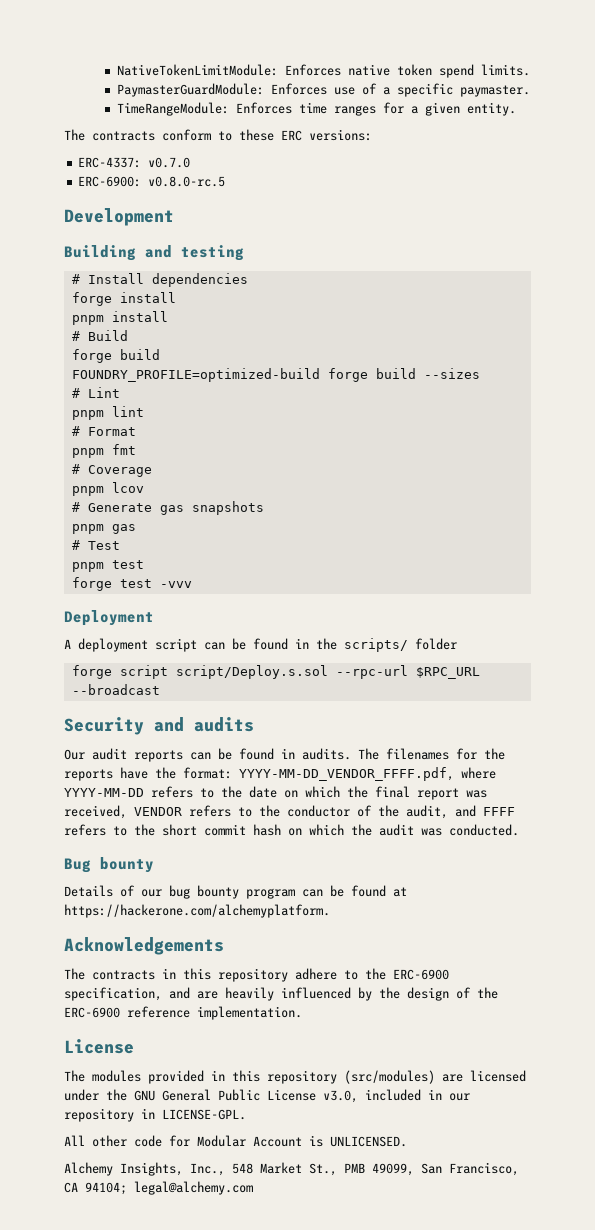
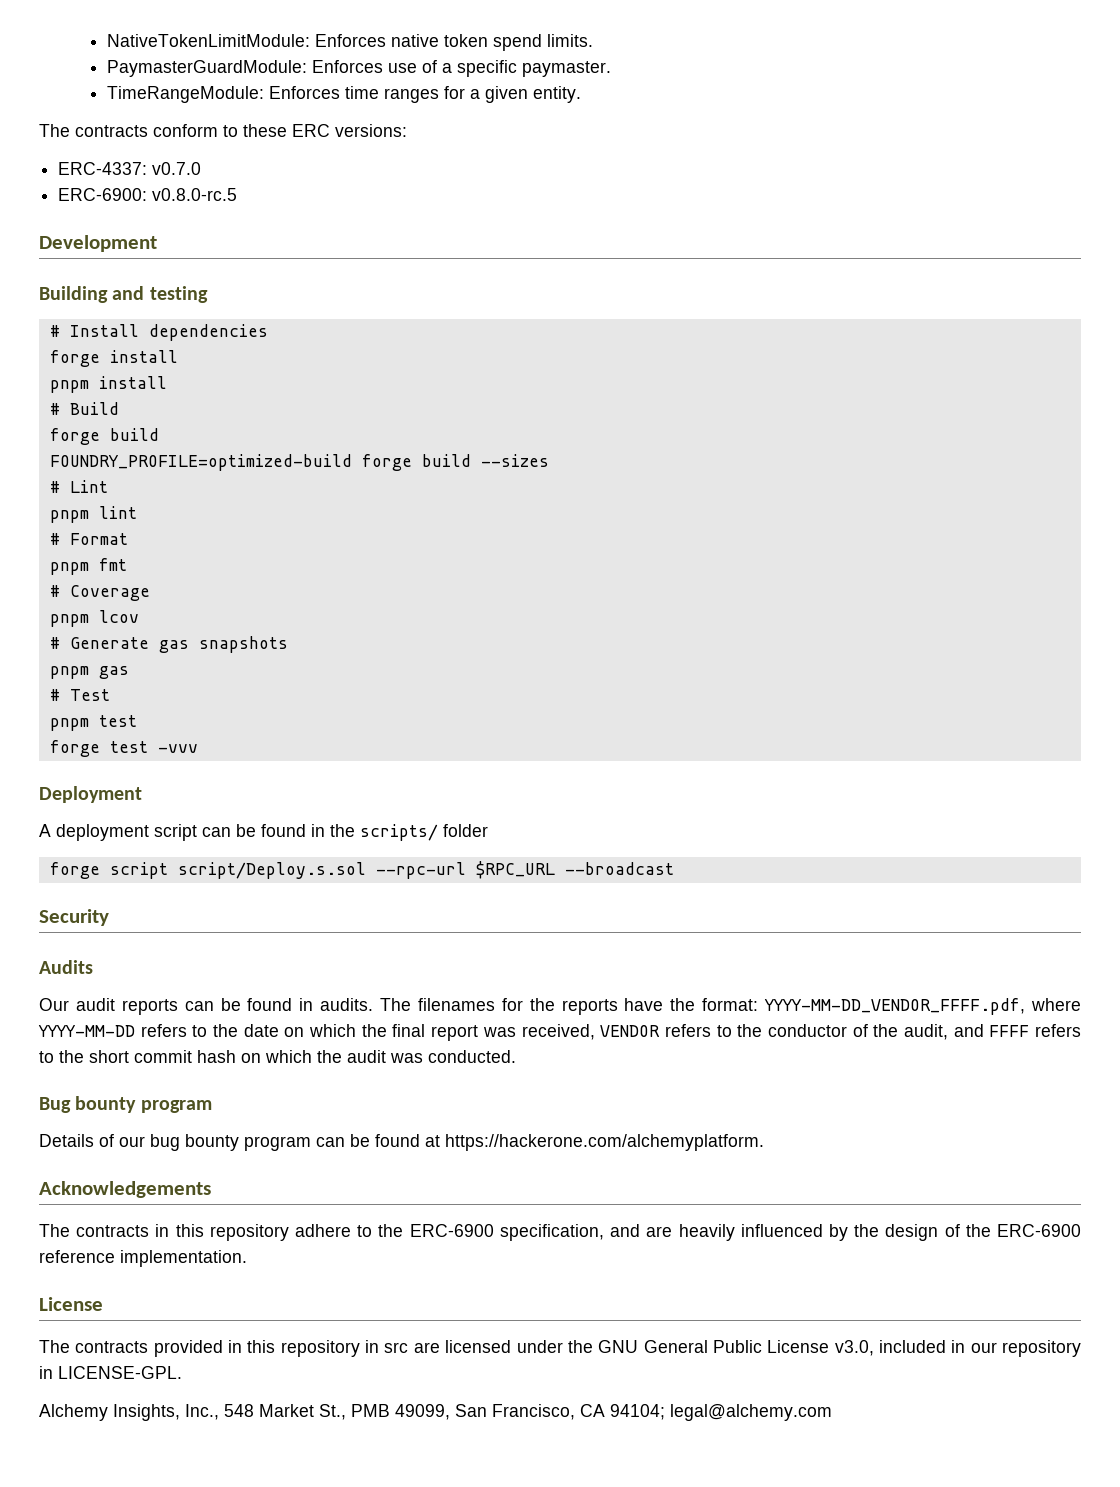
- Security and audits
+ Security
+ Audits
- Bug bounty
+ Bug bounty program
- The modules provided in this repository (src/modules) are licensed under the GNU General Public License v3.0, included in our repository in LICENSE-GPL.
+ The contracts provided in this repository in src are licensed under the GNU General Public License v3.0, included in our repository in LICENSE-GPL.
- All other code for Modular Account is UNLICENSED.

